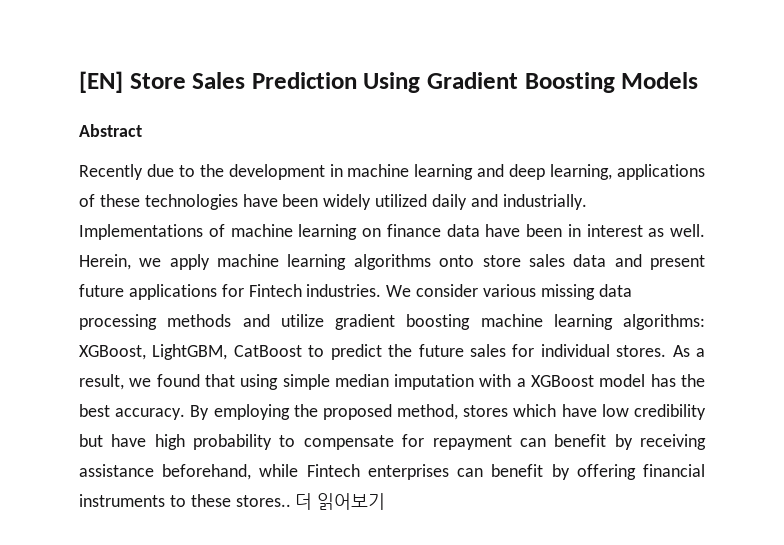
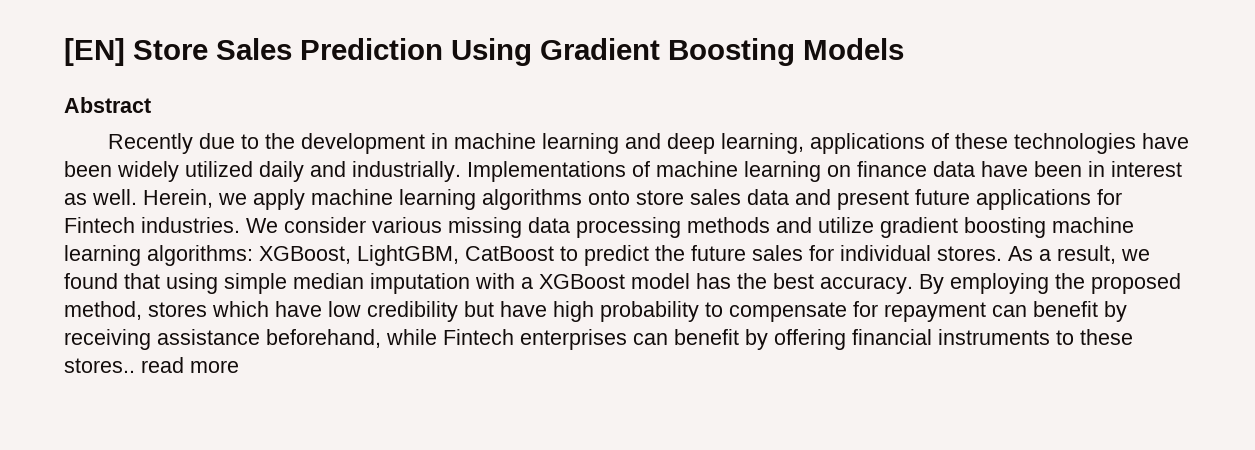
- By employing the proposed method, stores which have low credibility but have high probability to compensate for repayment can benefit by receiving assistance beforehand, while Fintech enterprises can benefit by offering financial instruments to these stores.. 더 읽어보기
+ By employing the proposed method, stores which have low credibility but have high probability to compensate for repayment can benefit by receiving assistance beforehand, while Fintech enterprises can benefit by offering financial instruments to these stores.. read more

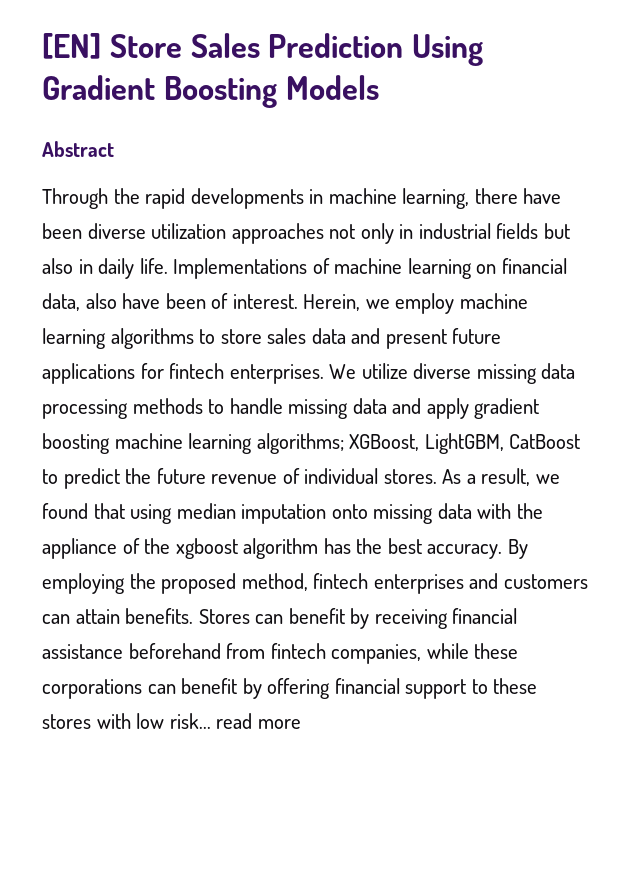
- Recently due to the development in machine learning and deep learning, applications of these technologies have been widely utilized daily and industrially.
+ Through the rapid developments in machine learning, there have been diverse utilization approaches not only in industrial fields but also in daily life.
- Implementations of machine learning on finance data have been in interest as well.
+ Implementations of machine learning on financial data, also have been of interest.
- Herein, we apply machine learning algorithms onto store sales data and present future applications for Fintech industries. We consider various missing data processing methods and utilize gradient boosting machine learning algorithms: XGBoost, LightGBM, CatBoost to predict the future sales for individual stores.
+ Herein, we employ machine learning algorithms to store sales data and present future applications for fintech enterprises. We utilize diverse missing data processing methods to handle missing data and apply gradient boosting machine learning algorithms; XGBoost, LightGBM, CatBoost to predict the future revenue of individual stores.
- As a result, we found that using simple median imputation with a XGBoost model has the best accuracy.
+ As a result, we found that using median imputation onto missing data with the appliance of the xgboost algorithm has the best accuracy.
- By employing the proposed method, stores which have low credibility but have high probability to compensate for repayment can benefit by receiving assistance beforehand, while Fintech enterprises can benefit by offering financial instruments to these stores.. read more
+ By employing the proposed method, fintech enterprises and customers can attain benefits. Stores can benefit by receiving financial assistance beforehand from fintech companies, while these corporations can benefit by offering financial support to these stores with low risk... read more

